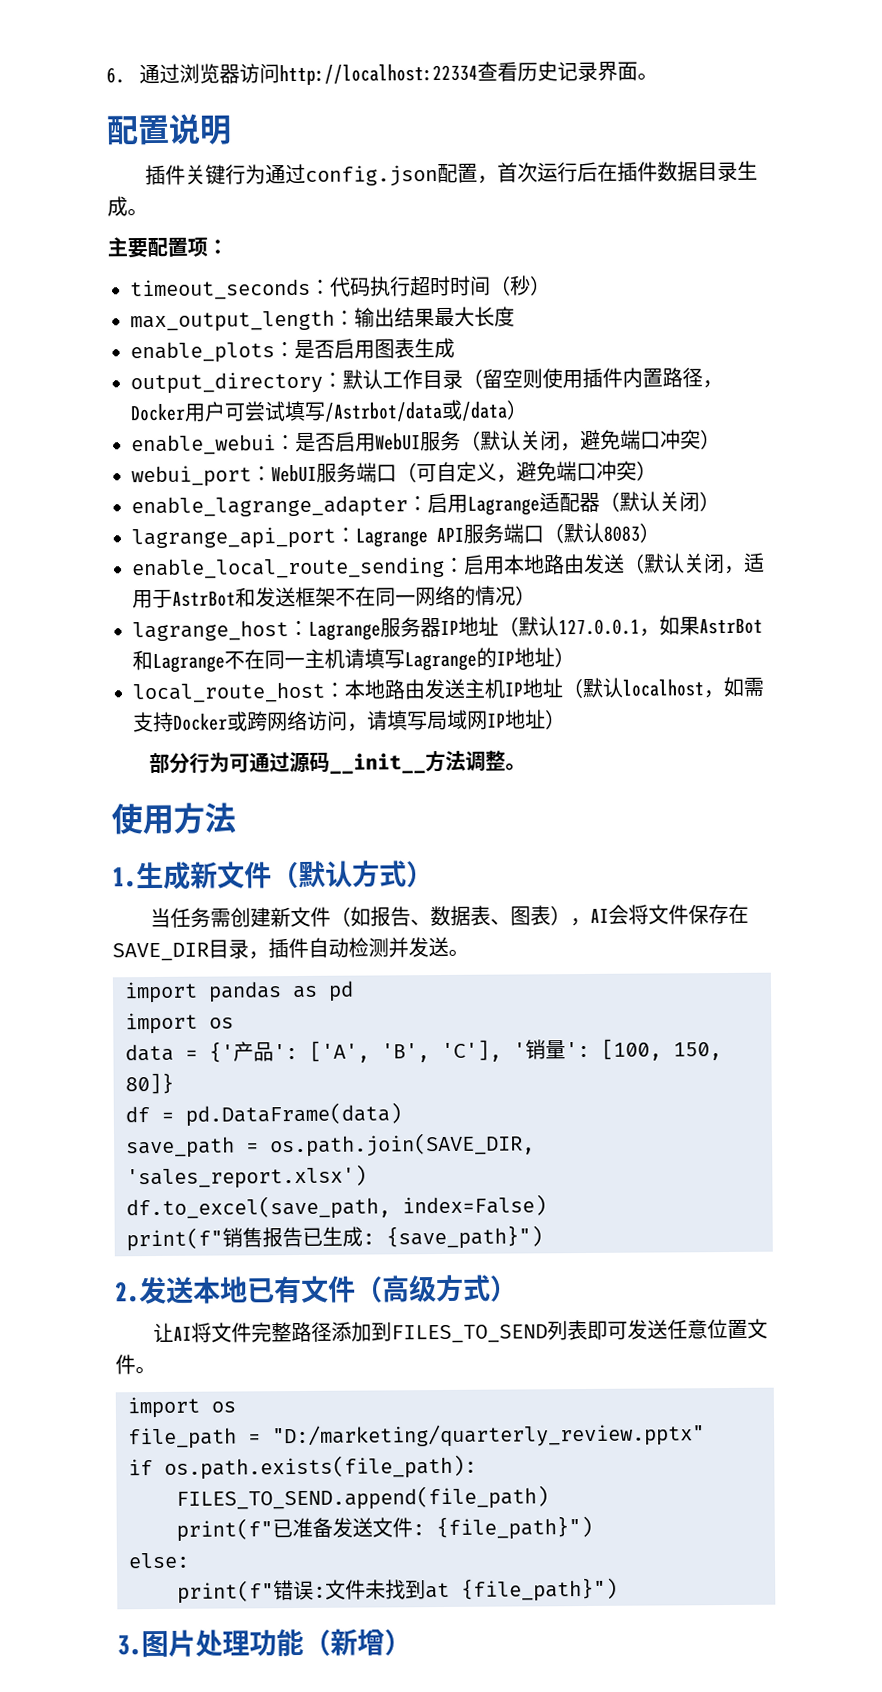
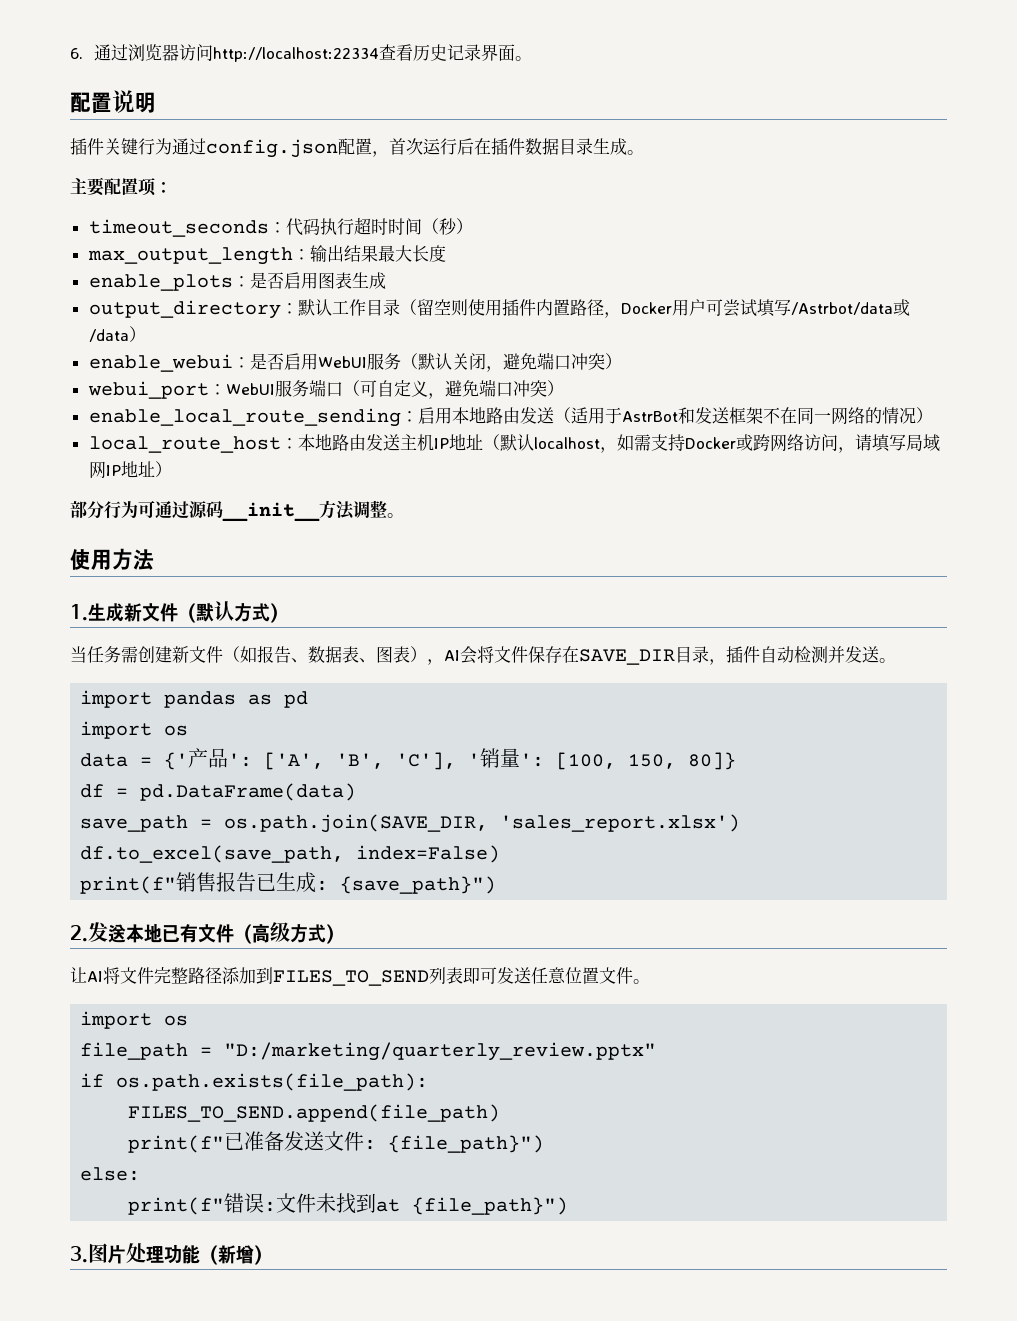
- enable_lagrange_adapter：启用Lagrange适配器（默认关闭）
- lagrange_api_port：Lagrange API服务端口（默认8083）
- enable_local_route_sending：启用本地路由发送（默认关闭，适用于AstrBot和发送框架不在同一网络的情况）
+ enable_local_route_sending：启用本地路由发送（适用于AstrBot和发送框架不在同一网络的情况）
- lagrange_host：Lagrange服务器IP地址（默认127.0.0.1，如果AstrBot和Lagrange不在同一主机请填写Lagrange的IP地址）

